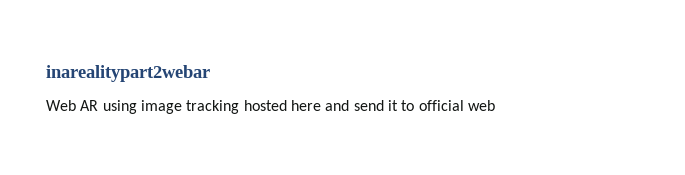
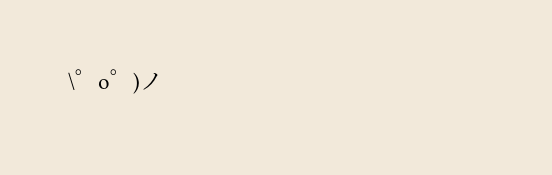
- inarealitypart2webar
- Web AR using image tracking hosted here and send it to official web
+ \゜o゜)ノ

